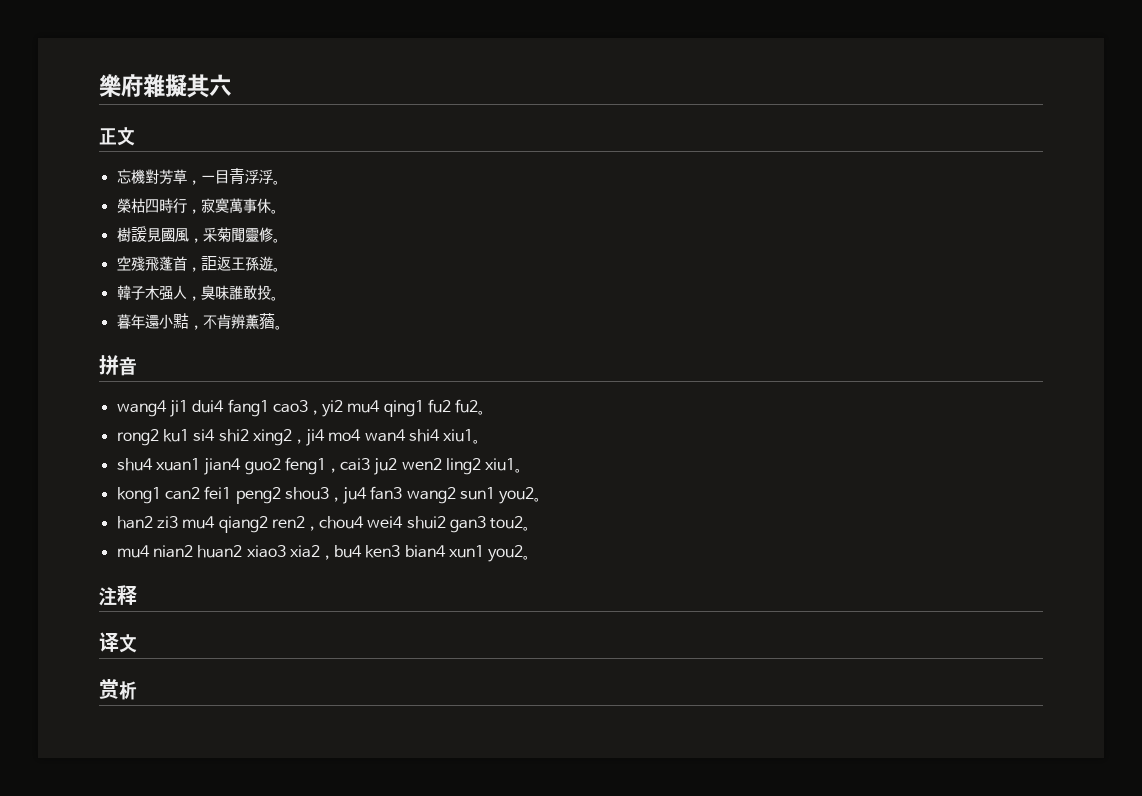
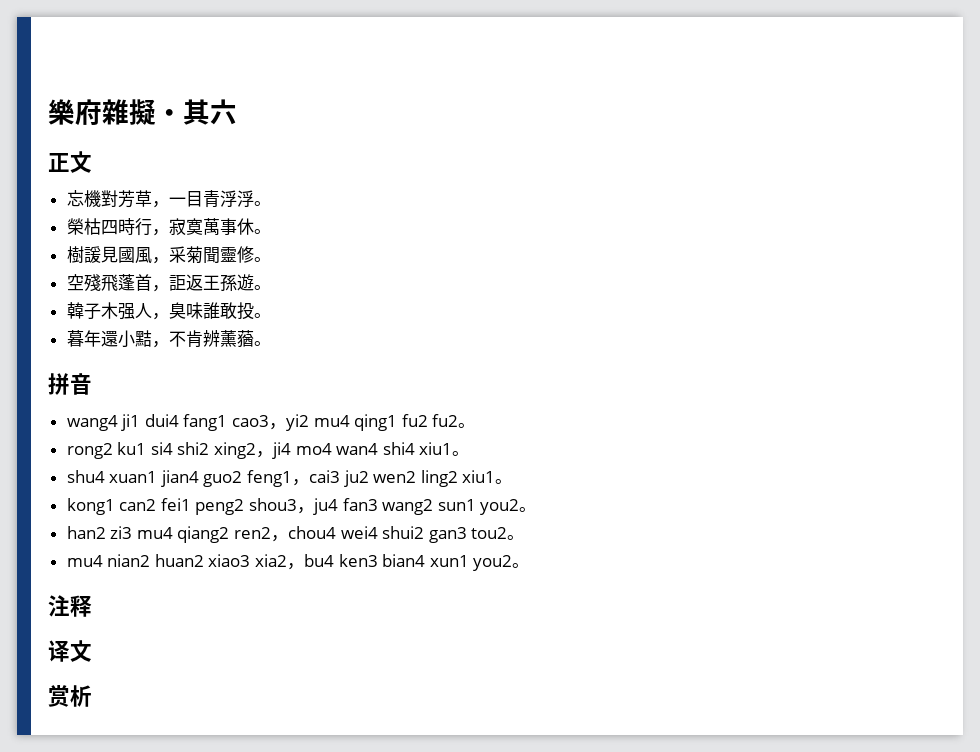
- 樂府雜擬其六
+ 樂府雜擬・其六

